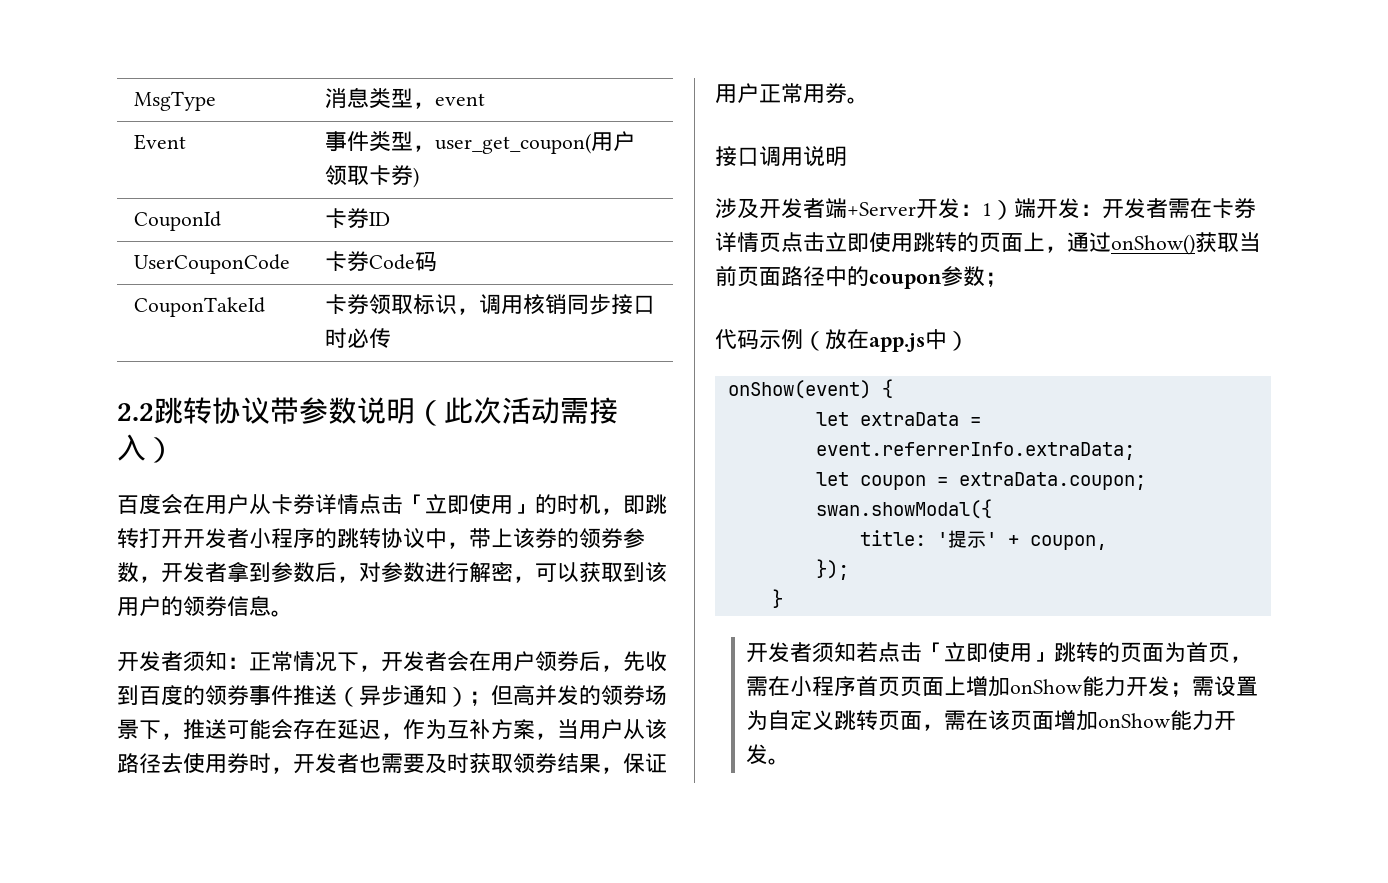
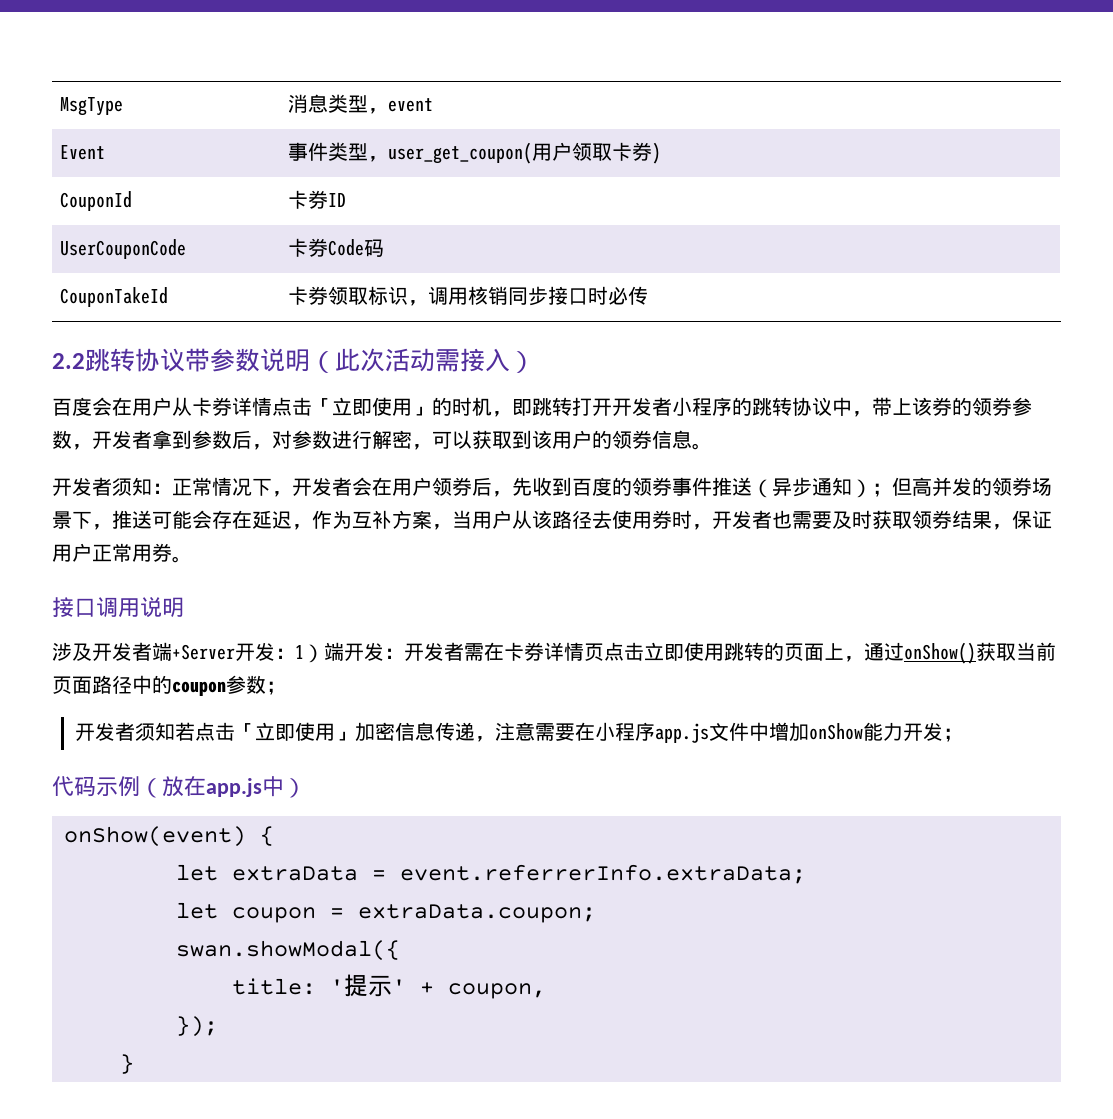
+ 开发者须知若点击「立即使用」加密信息传递，注意需要在小程序app.js文件中增加onShow能力开发；
- 开发者须知若点击「立即使用」跳转的页面为首页，需在小程序首页页面上增加onShow能力开发；需设置为自定义跳转页面，需在该页面增加onShow能力开发。

